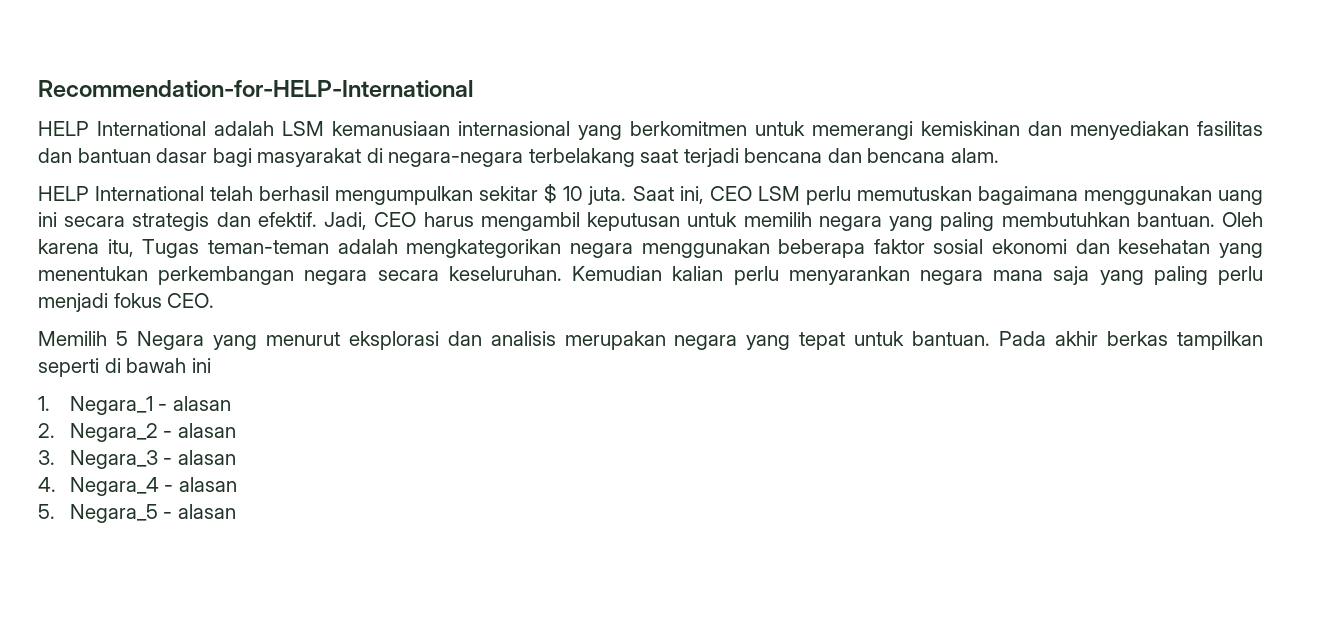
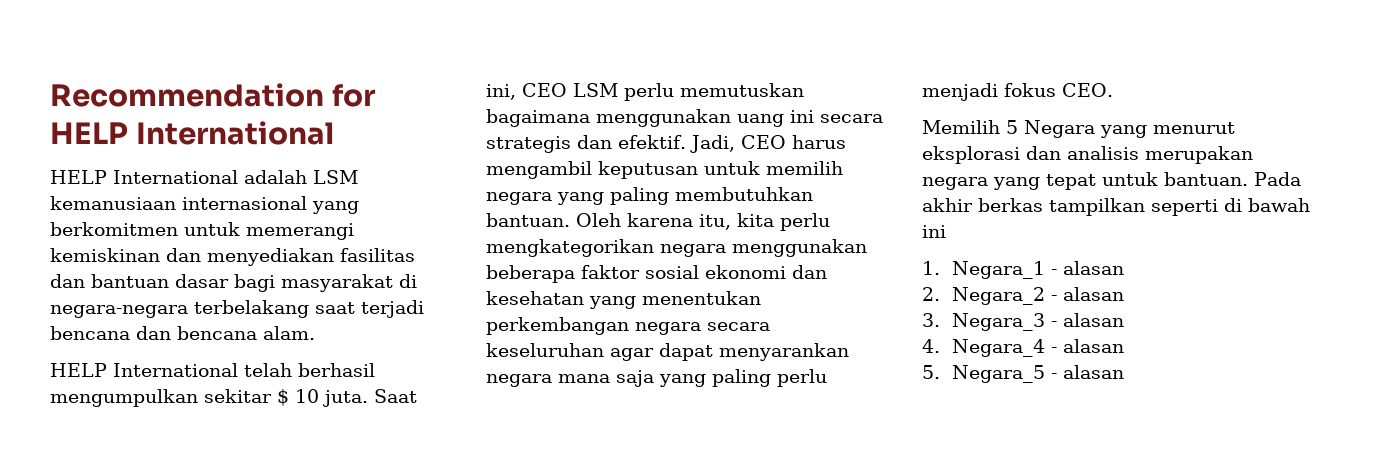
- Recommendation-for-HELP-International
+ Recommendation for HELP International
- Oleh karena itu, Tugas teman-teman adalah mengkategorikan negara menggunakan beberapa faktor sosial ekonomi dan kesehatan yang menentukan perkembangan negara secara keseluruhan. Kemudian kalian perlu menyarankan negara mana saja yang paling perlu menjadi fokus CEO.
+ Oleh karena itu, kita perlu mengkategorikan negara menggunakan beberapa faktor sosial ekonomi dan kesehatan yang menentukan perkembangan negara secara keseluruhan agar dapat menyarankan negara mana saja yang paling perlu menjadi fokus CEO.

